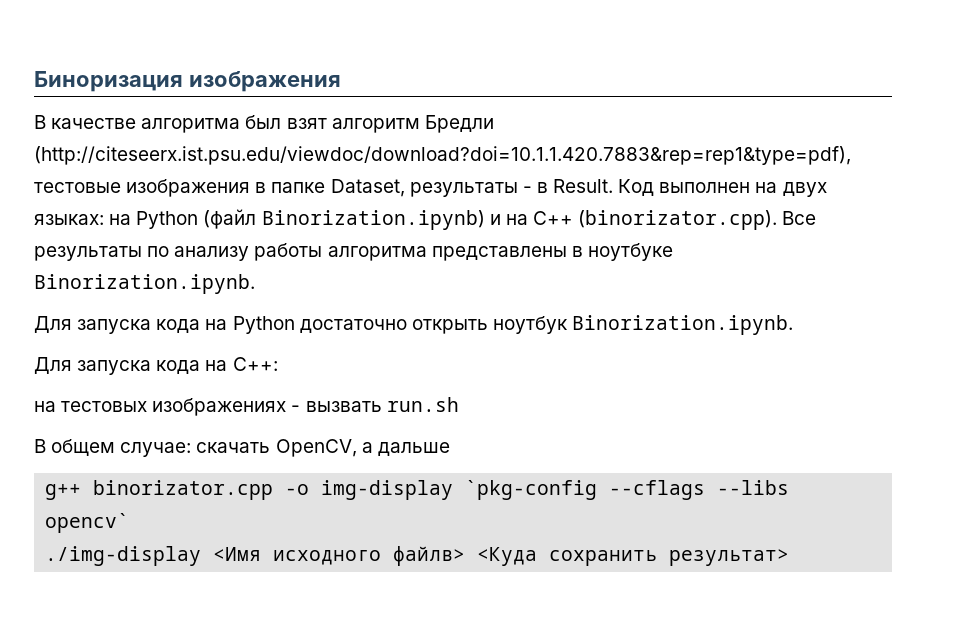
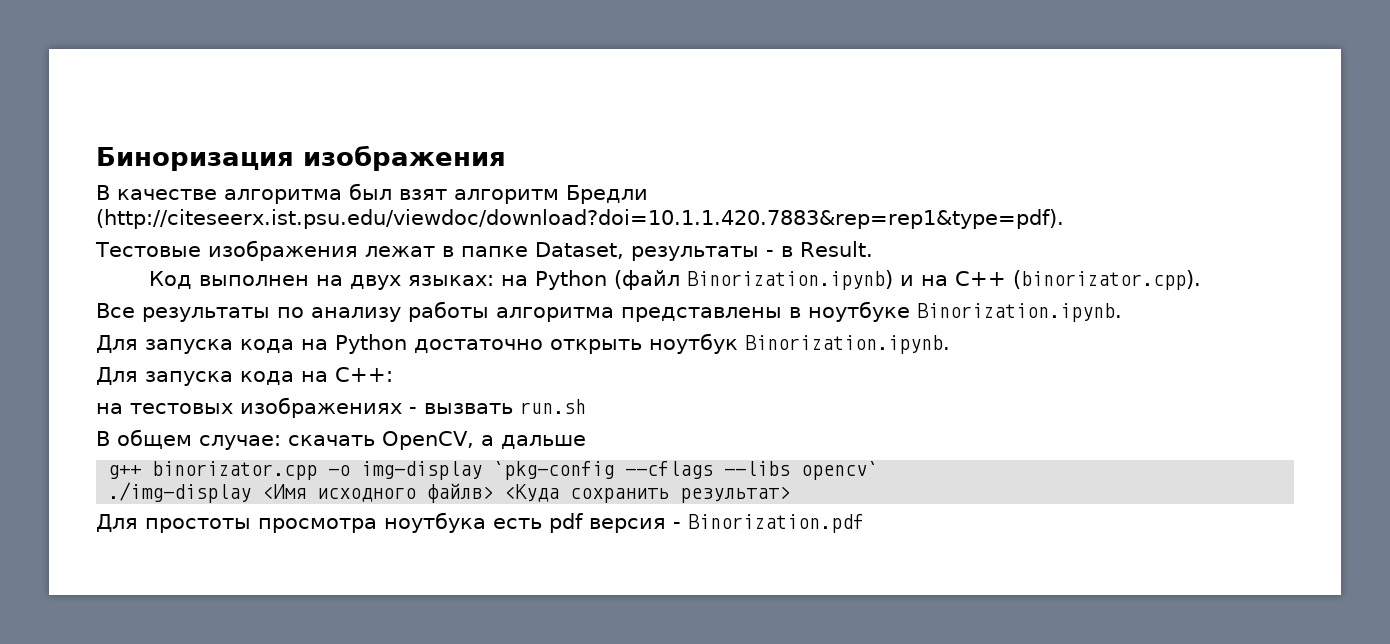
- В качестве алгоритма был взят алгоритм Бредли (http://citeseerx.ist.psu.edu/viewdoc/download?doi=10.1.1.420.7883&rep=rep1&type=pdf), тестовые изображения в папке Dataset, результаты - в Result. Код выполнен на двух языках: на Python (файл Binorization.ipynb) и на С++ (binorizator.cpp). Все результаты по анализу работы алгоритма представлены в ноутбуке Binorization.ipynb.
+ В качестве алгоритма был взят алгоритм Бредли (http://citeseerx.ist.psu.edu/viewdoc/download?doi=10.1.1.420.7883&rep=rep1&type=pdf).
+ Тестовые изображения лежат в папке Dataset, результаты - в Result.
+ Код выполнен на двух языках: на Python (файл Binorization.ipynb) и на С++ (binorizator.cpp).
+ Все результаты по анализу работы алгоритма представлены в ноутбуке Binorization.ipynb.
+ Для простоты просмотра ноутбука есть pdf версия - Binorization.pdf

